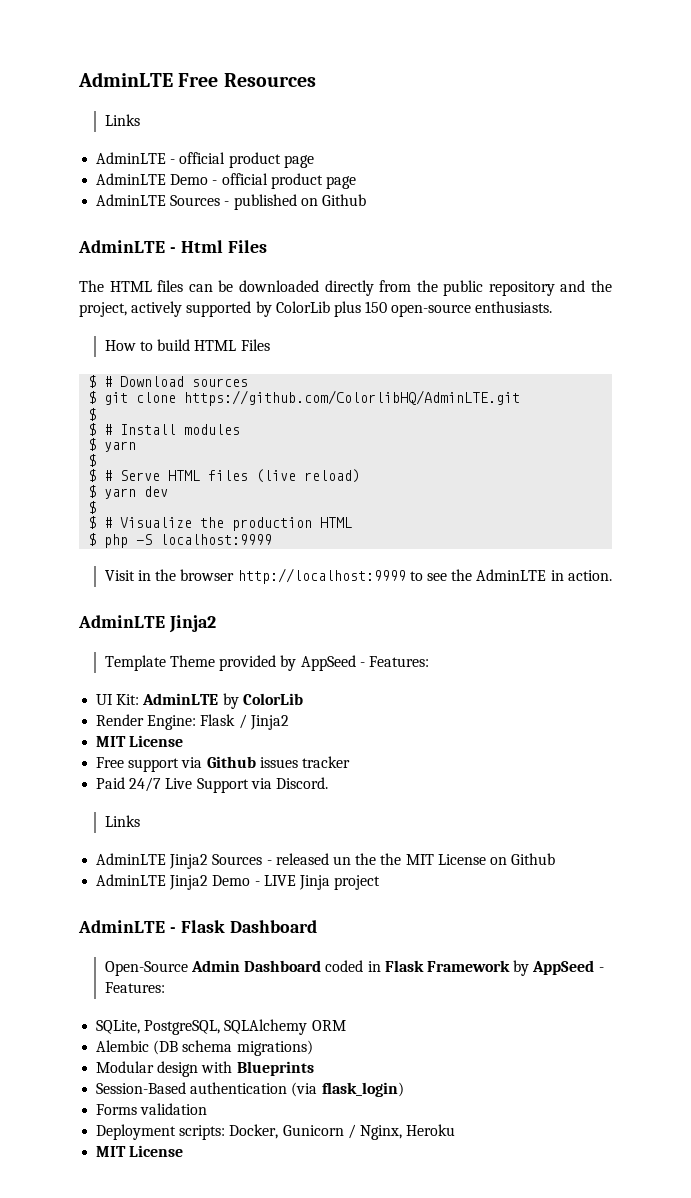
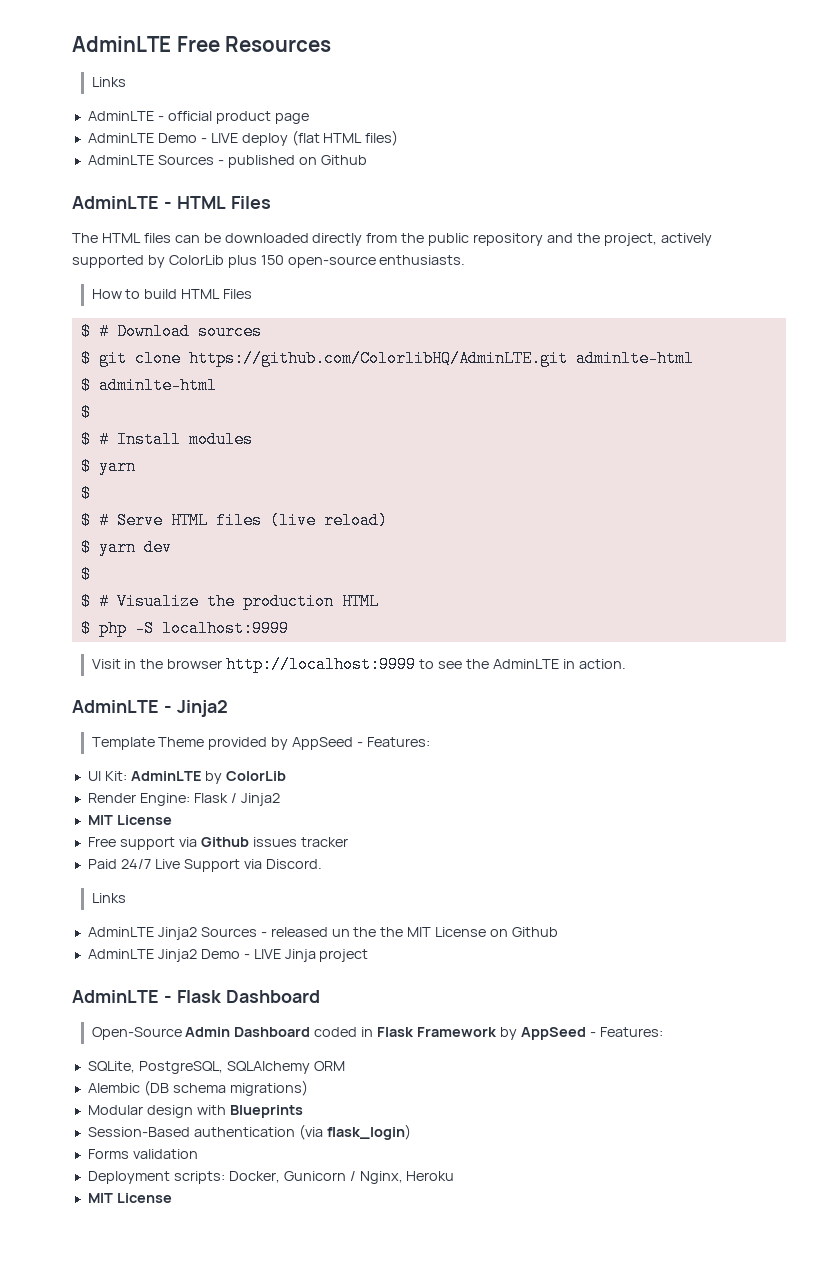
- AdminLTE Demo - official product page
+ AdminLTE Demo - LIVE deploy (flat HTML files)
- AdminLTE - Html Files
+ AdminLTE - HTML Files
- $ git clone https://github.com/ColorlibHQ/AdminLTE.git
+ $ git clone https://github.com/ColorlibHQ/AdminLTE.git adminlte-html
+ $ adminlte-html
  Visit in the browser http://localhost:9999 to see the AdminLTE in action.
- AdminLTE Jinja2
+ AdminLTE - Jinja2

